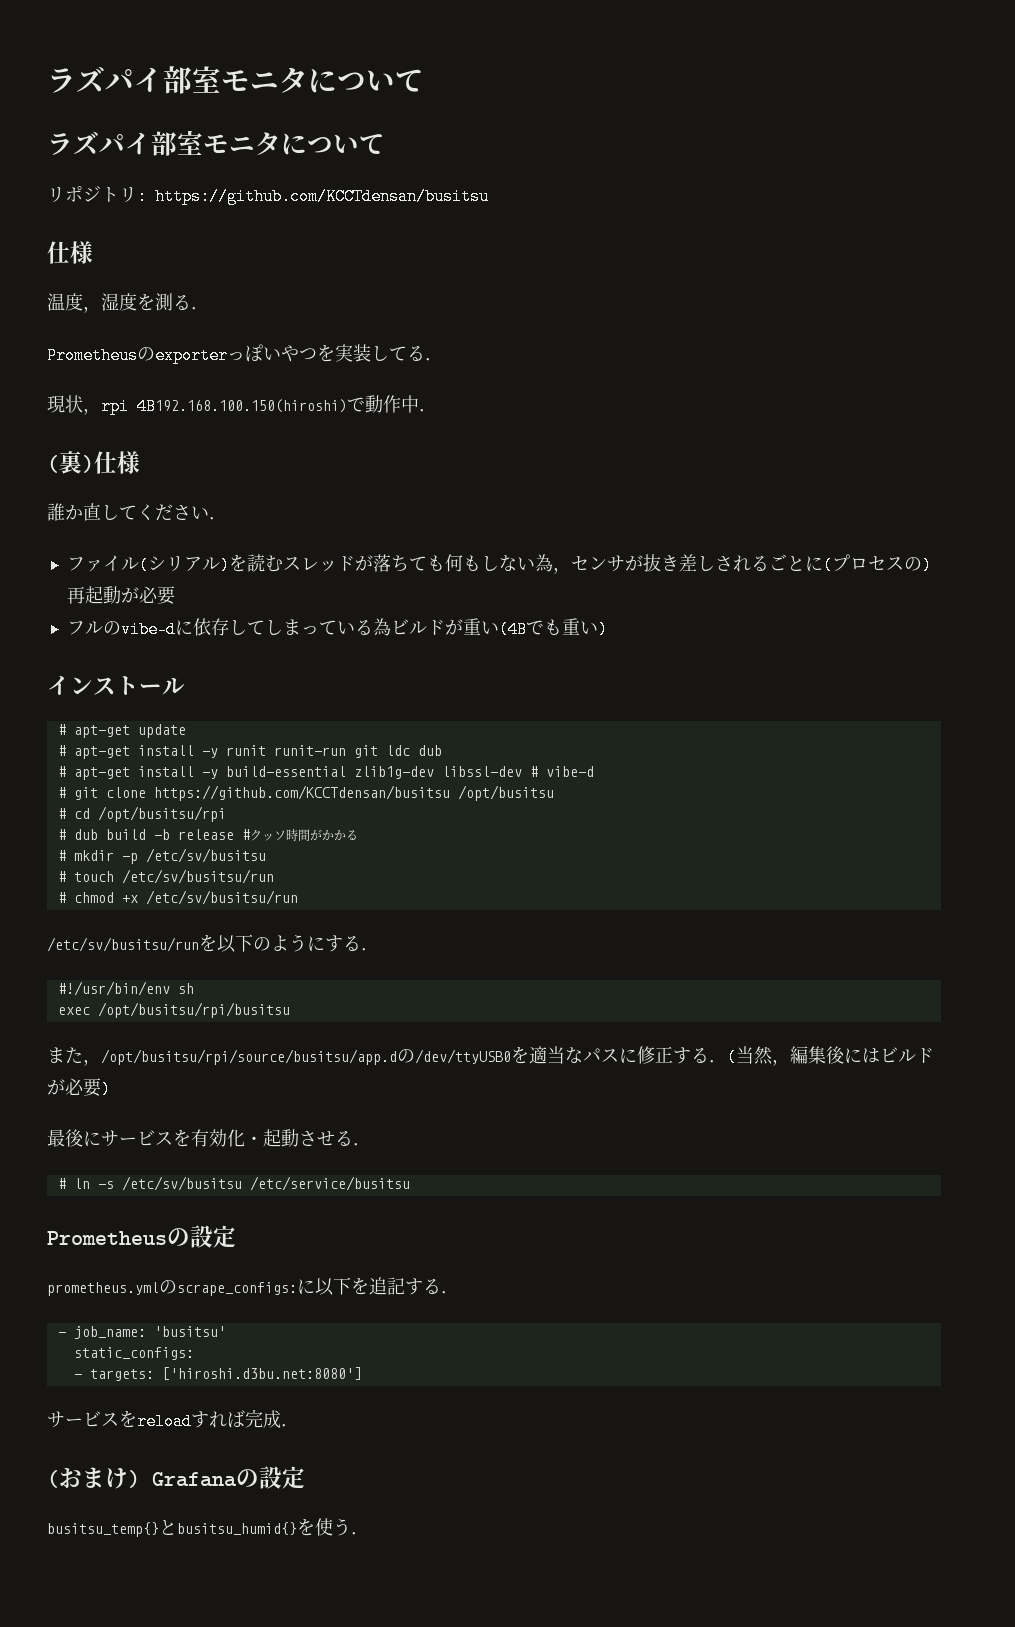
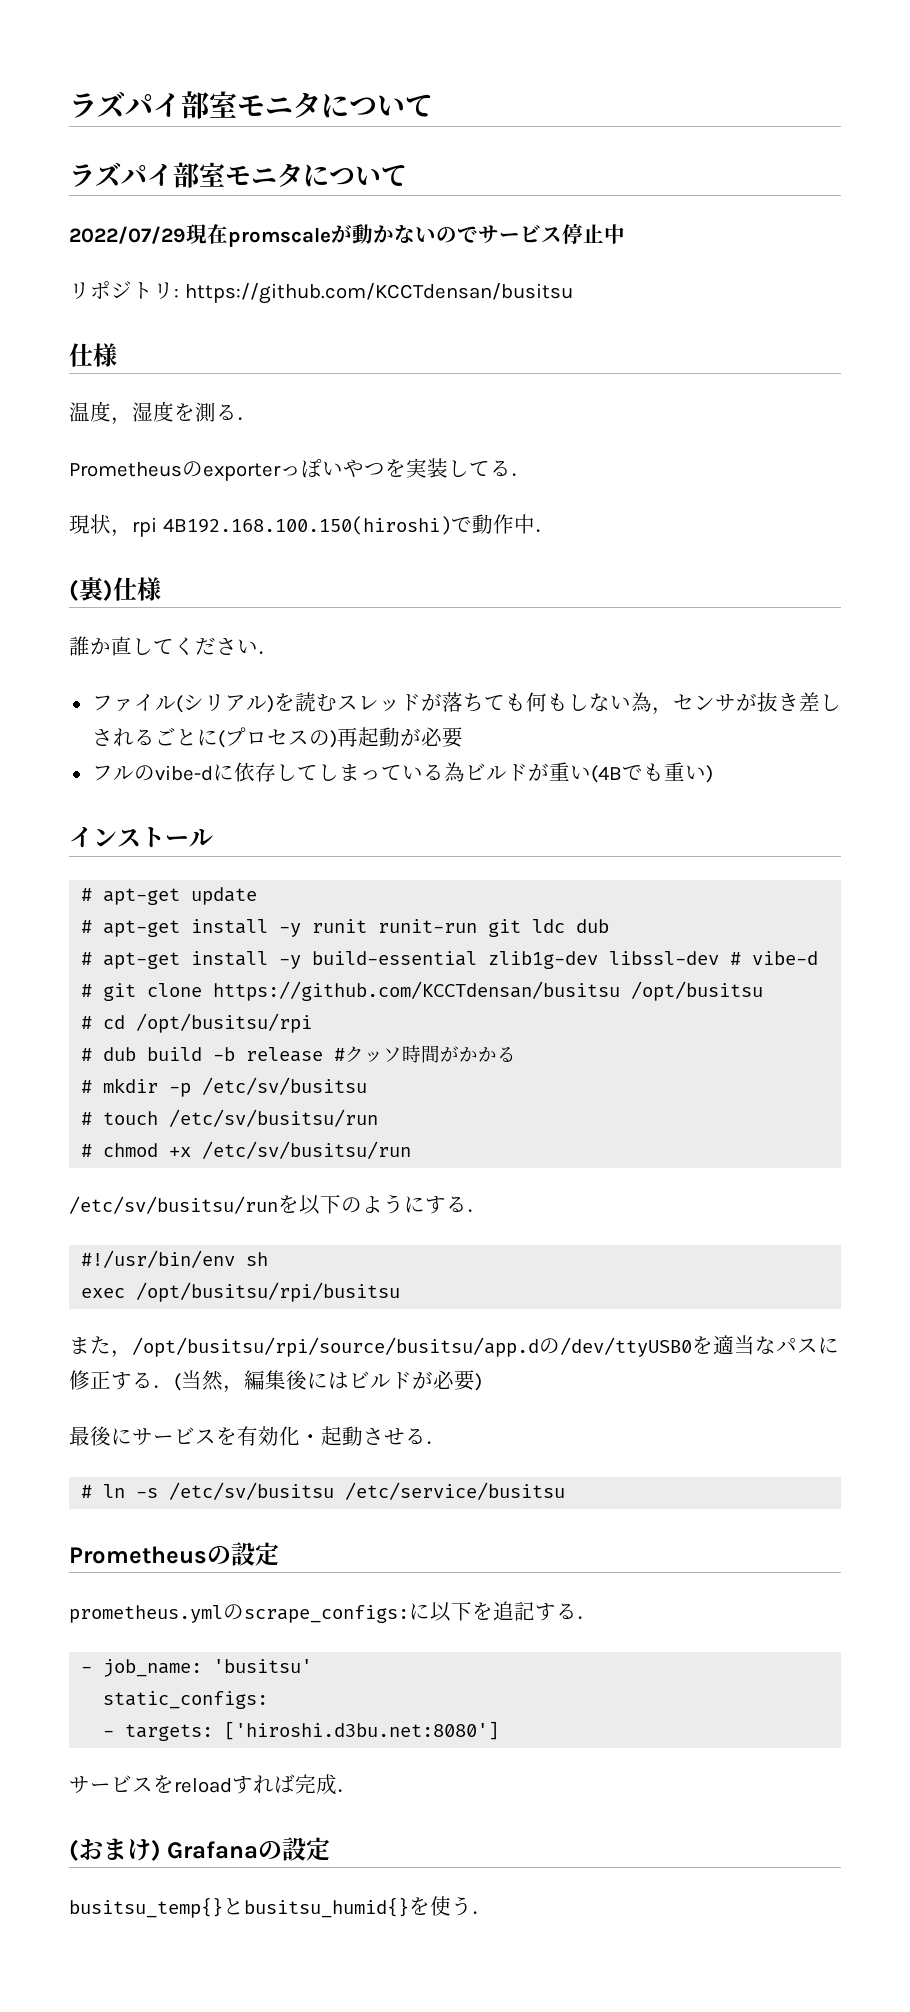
+ 2022/07/29現在promscaleが動かないのでサービス停止中

